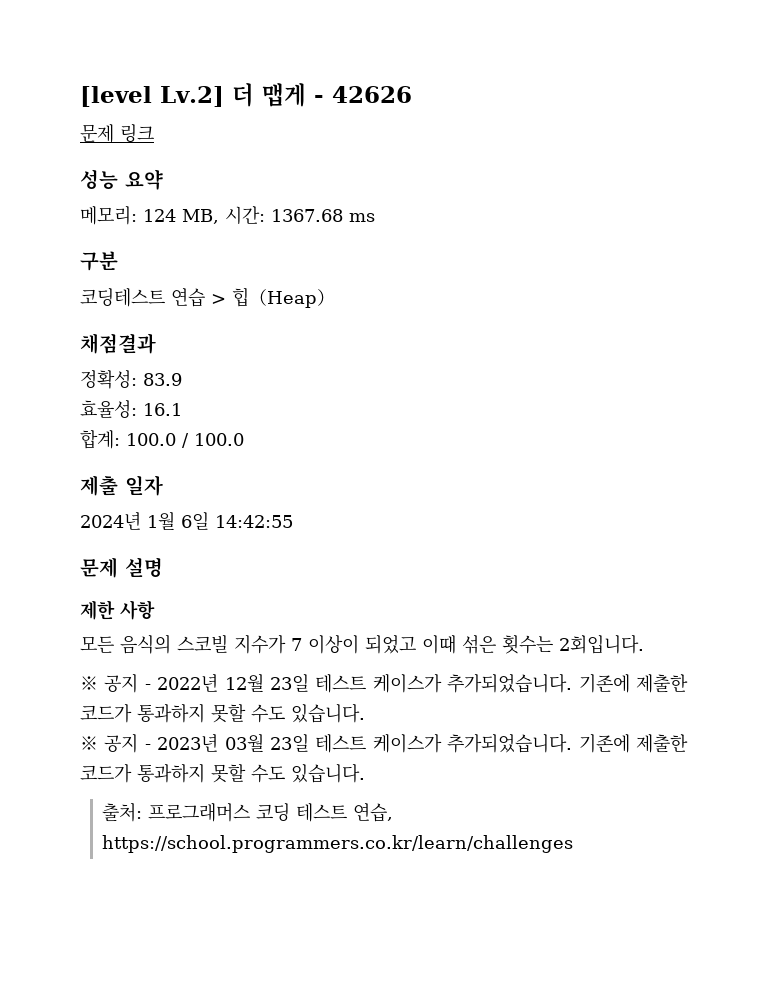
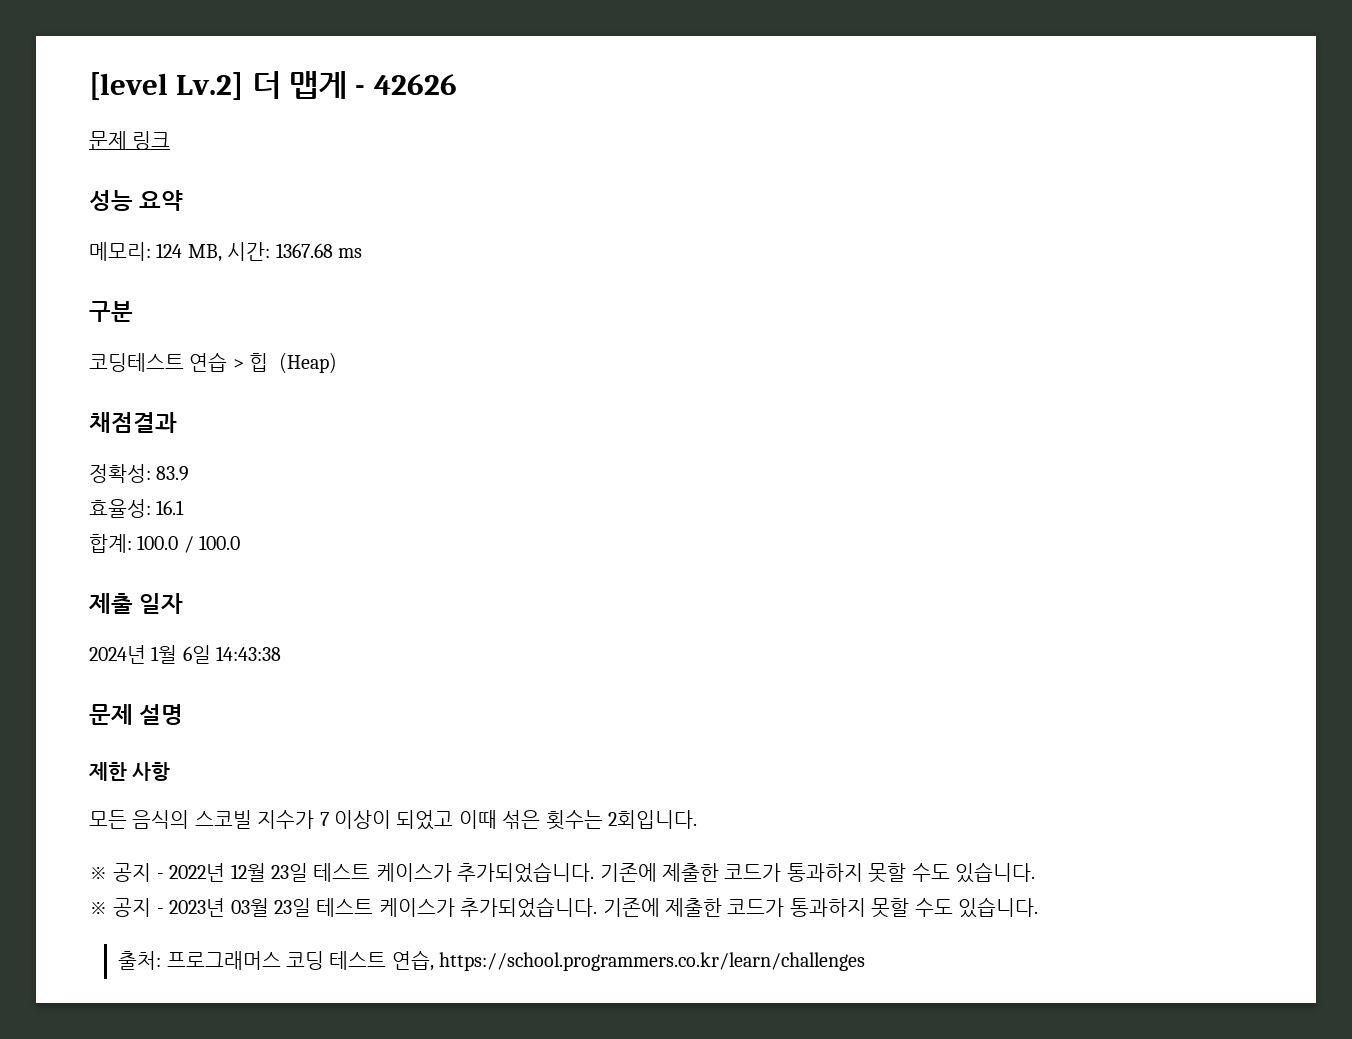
- 2024년 1월 6일 14:42:55
+ 2024년 1월 6일 14:43:38

